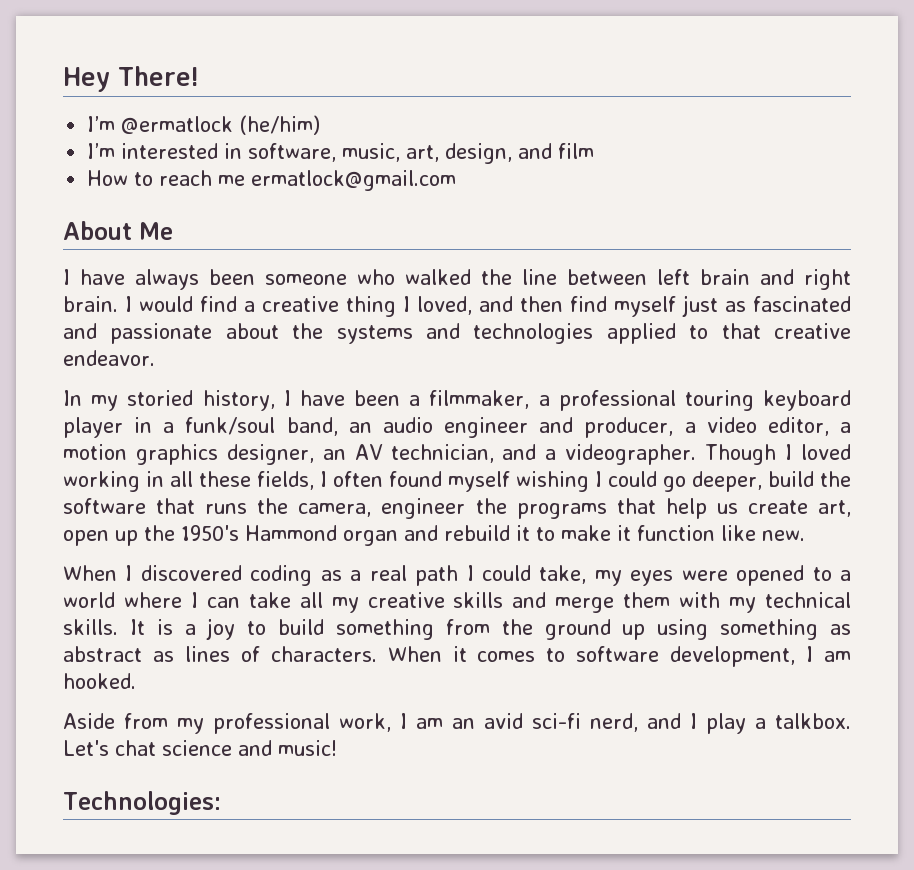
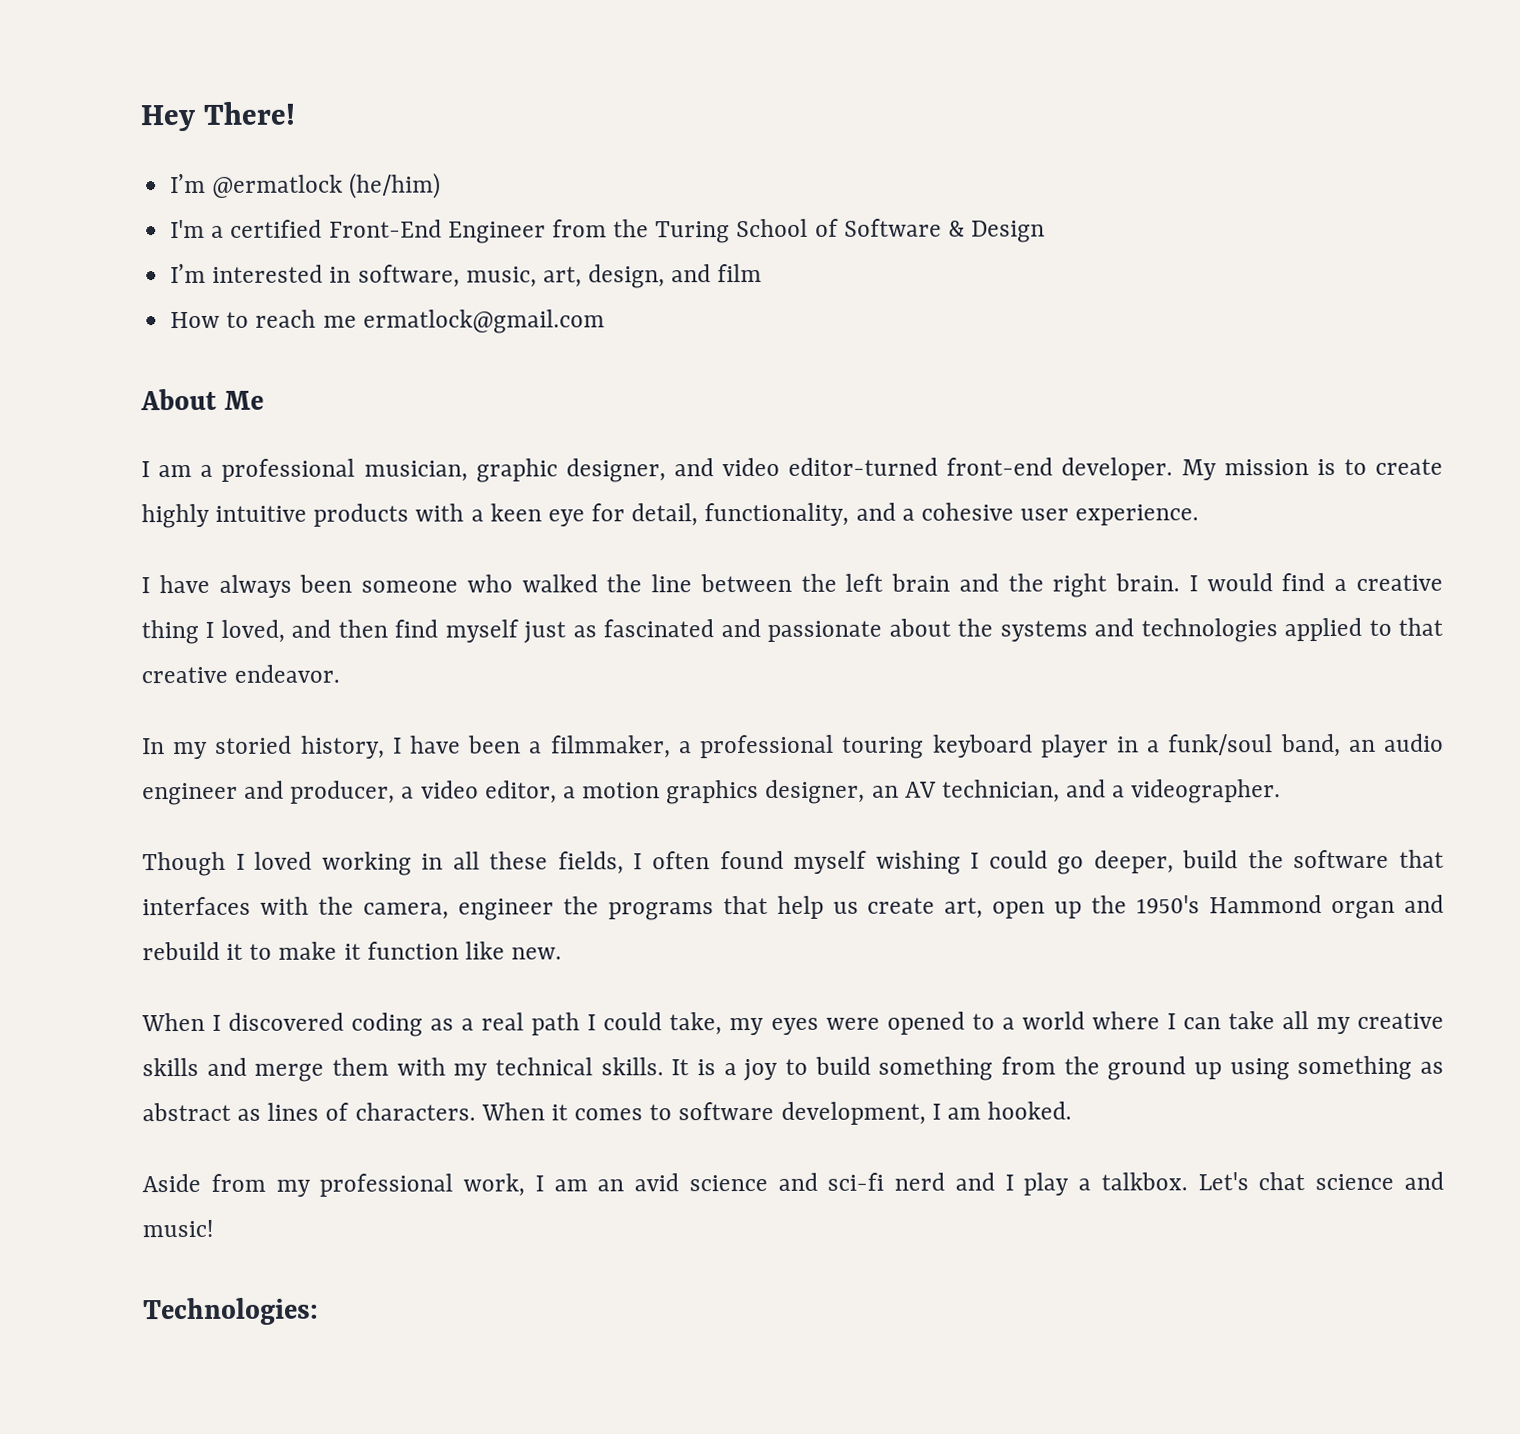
+ I'm a certified Front-End Engineer from the Turing School of Software & Design
+ I am a professional musician, graphic designer, and video editor-turned front-end developer. My mission is to create highly intuitive products with a keen eye for detail, functionality, and a cohesive user experience.
- I have always been someone who walked the line between left brain and right brain.
+ I have always been someone who walked the line between the left brain and the right brain.
- In my storied history, I have been a filmmaker, a professional touring keyboard player in a funk/soul band, an audio engineer and producer, a video editor, a motion graphics designer, an AV technician, and a videographer. Though I loved working in all these fields, I often found myself wishing I could go deeper, build the software that runs the camera, engineer the programs that help us create art, open up the 1950's Hammond organ and rebuild it to make it function like new.
+ In my storied history, I have been a filmmaker, a professional touring keyboard player in a funk/soul band, an audio engineer and producer, a video editor, a motion graphics designer, an AV technician, and a videographer.
+ Though I loved working in all these fields, I often found myself wishing I could go deeper, build the software that interfaces with the camera, engineer the programs that help us create art, open up the 1950's Hammond organ and rebuild it to make it function like new.
- Aside from my professional work, I am an avid sci-fi nerd, and I play a talkbox.
+ Aside from my professional work, I am an avid science and sci-fi nerd and I play a talkbox.

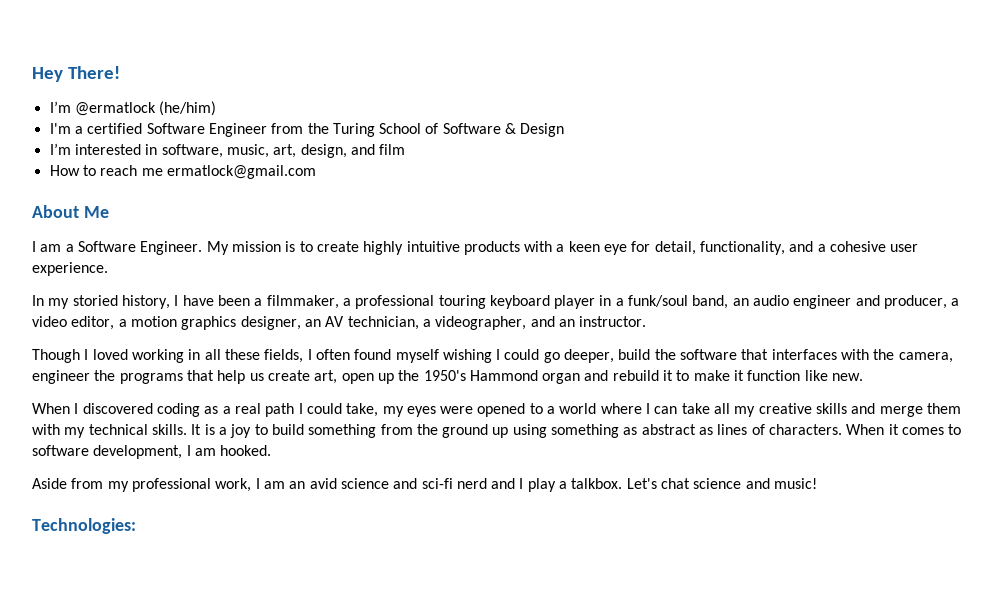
- I'm a certified Front-End Engineer from the Turing School of Software & Design
+ I'm a certified Software Engineer from the Turing School of Software & Design
- I am a professional musician, graphic designer, and video editor-turned front-end developer.
+ I am a Software Engineer.
- I have always been someone who walked the line between the left brain and the right brain. I would find a creative thing I loved, and then find myself just as fascinated and passionate about the systems and technologies applied to that creative endeavor.
- In my storied history, I have been a filmmaker, a professional touring keyboard player in a funk/soul band, an audio engineer and producer, a video editor, a motion graphics designer, an AV technician, and a videographer.
+ In my storied history, I have been a filmmaker, a professional touring keyboard player in a funk/soul band, an audio engineer and producer, a video editor, a motion graphics designer, an AV technician, a videographer, and an instructor.

